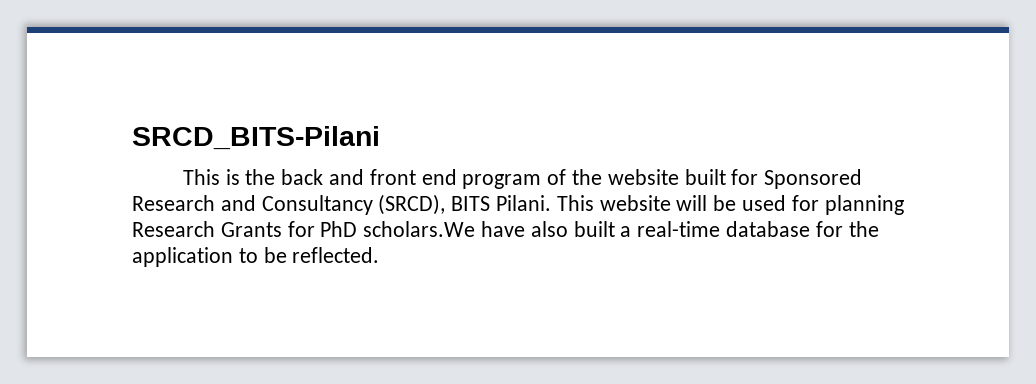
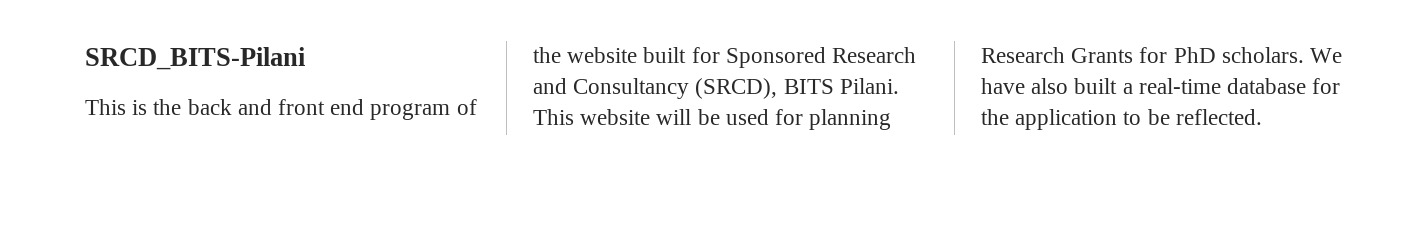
- This website will be used for planning Research Grants for PhD scholars.We have also built a real-time database for the application to be reflected.
+ This website will be used for planning Research Grants for PhD scholars. We have also built a real-time database for the application to be reflected.

